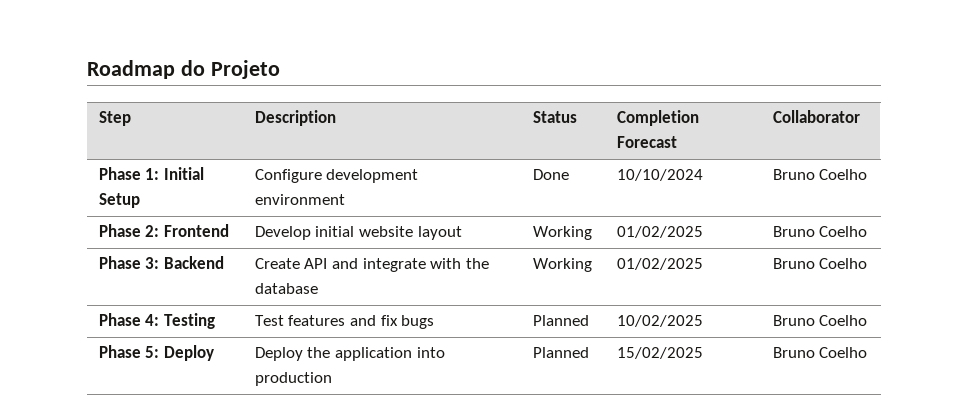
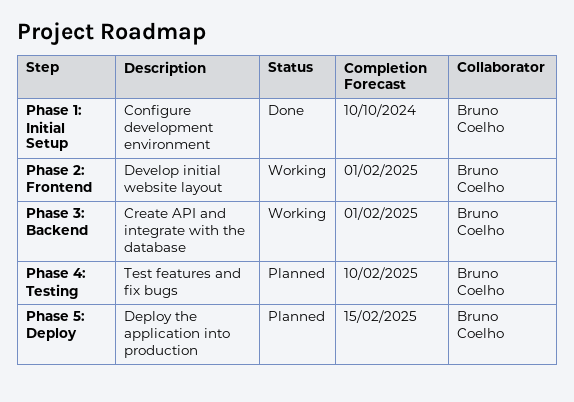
- Roadmap do Projeto
+ Project Roadmap

